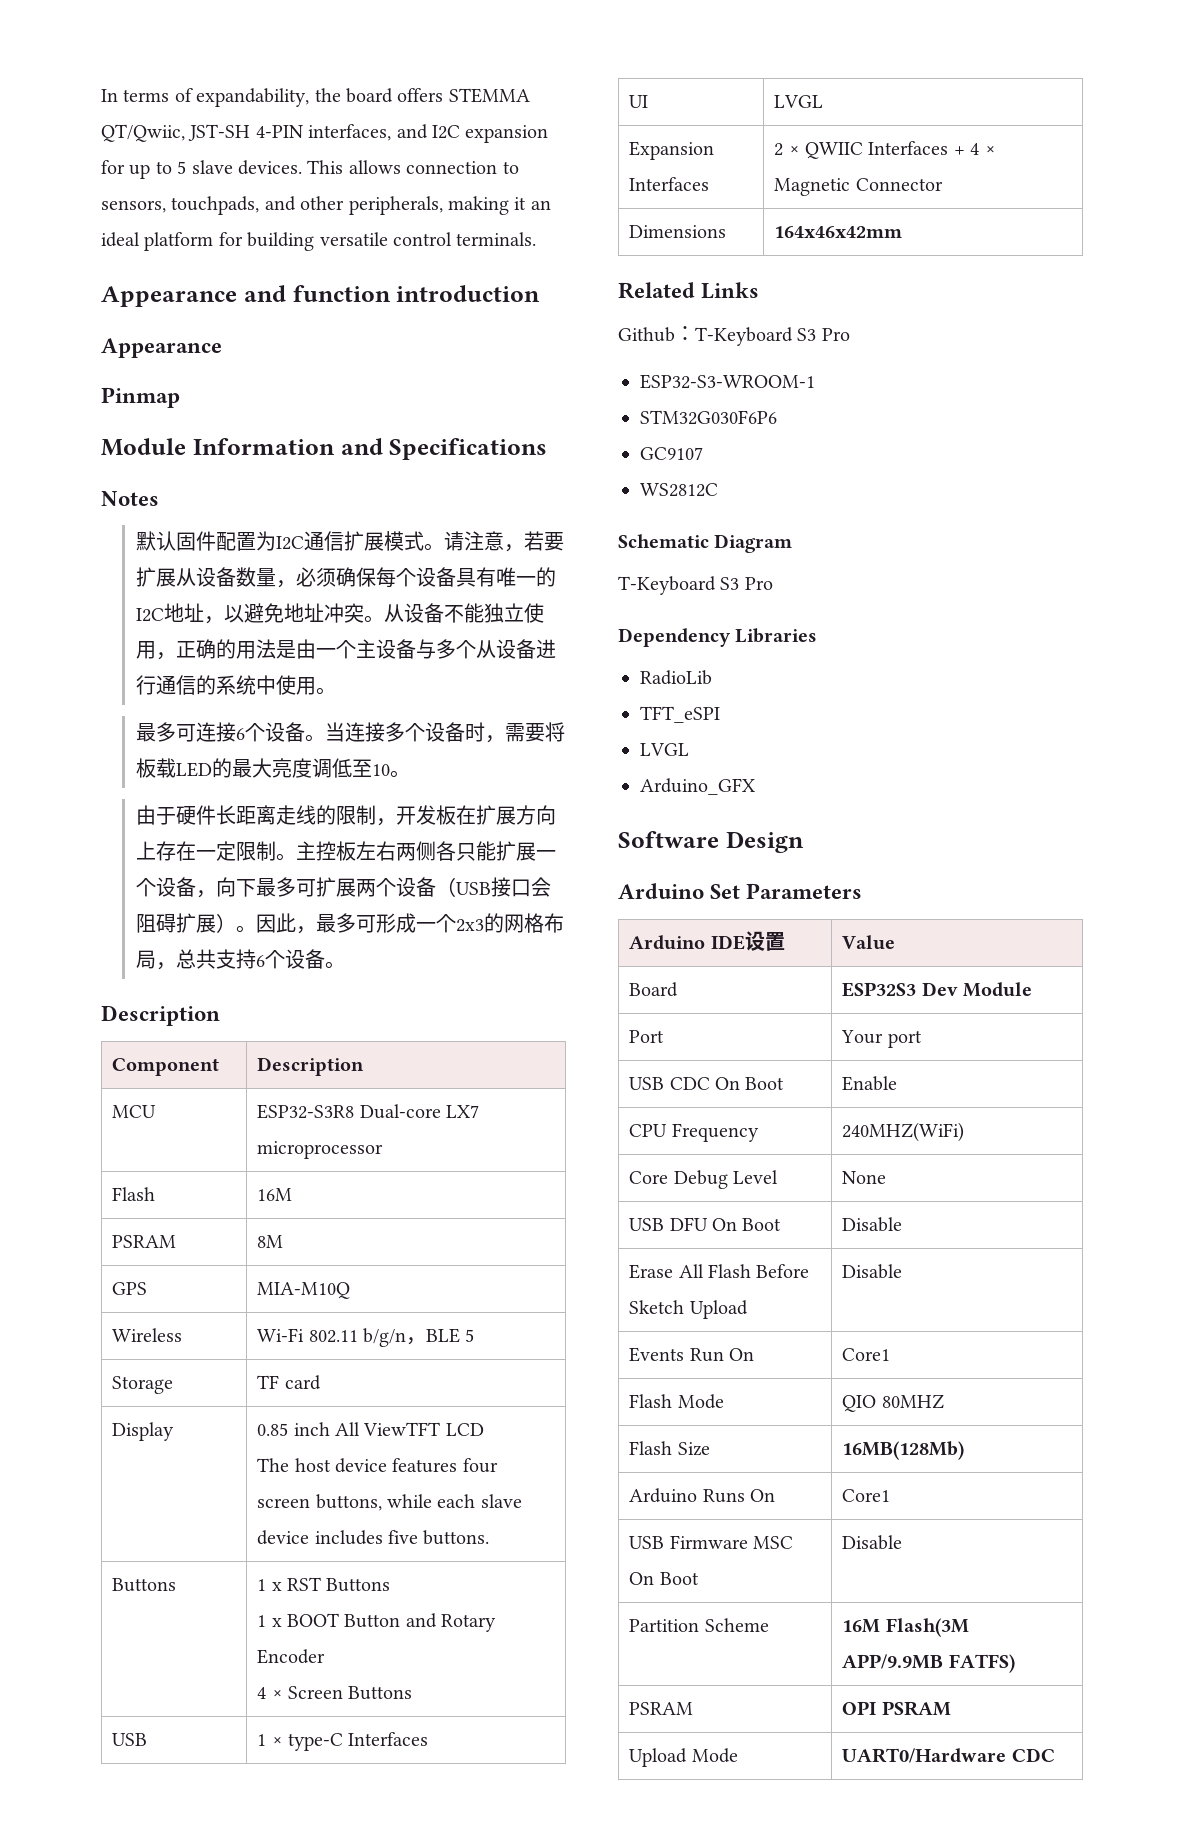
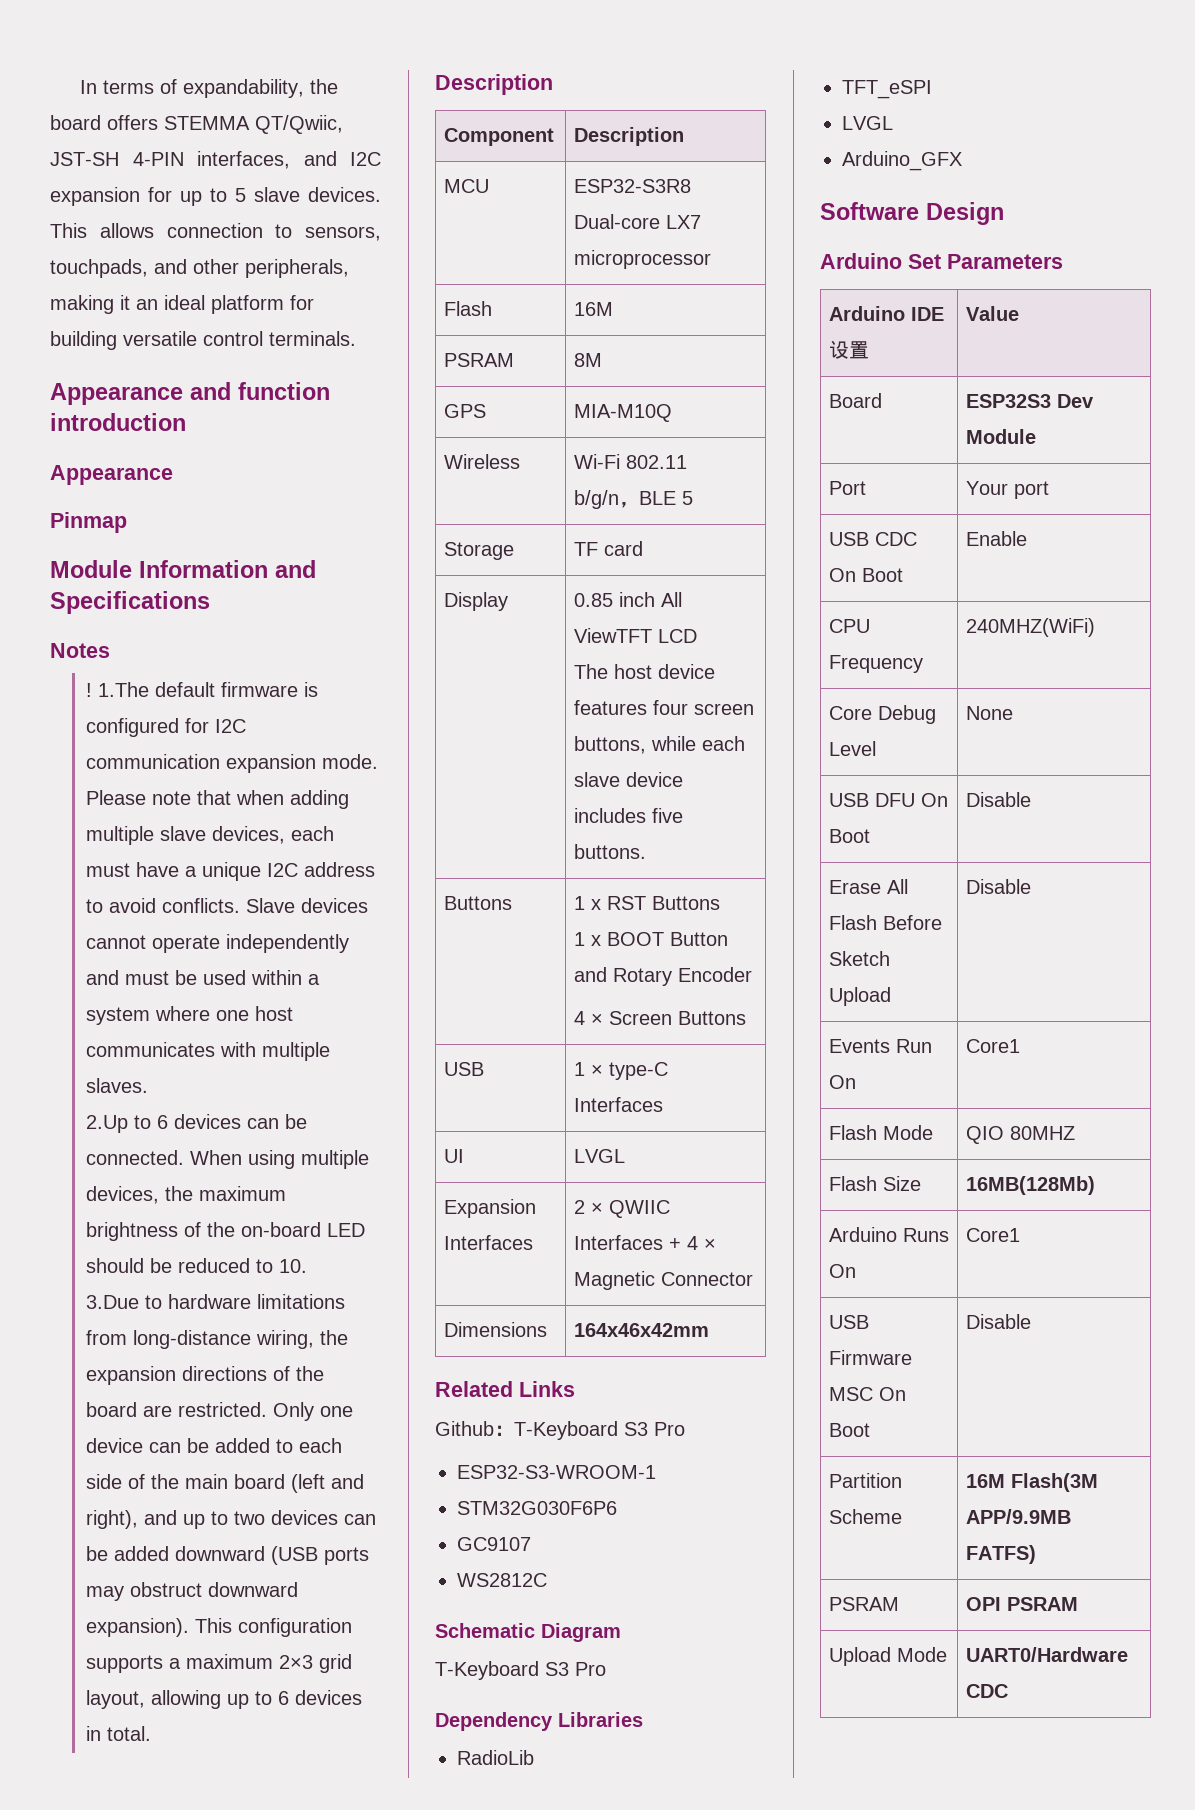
- 默认固件配置为I2C通信扩展模式。请注意，若要扩展从设备数量，必须确保每个设备具有唯一的I2C地址，以避免地址冲突。从设备不能独立使用，正确的用法是由一个主设备与多个从设备进行通信的系统中使用。
- 最多可连接6个设备。当连接多个设备时，需要将板载LED的最大亮度调低至10。
- 由于硬件长距离走线的限制，开发板在扩展方向上存在一定限制。主控板左右两侧各只能扩展一个设备，向下最多可扩展两个设备（USB接口会阻碍扩展）。因此，最多可形成一个2x3的网格布局，总共支持6个设备。
+ ! 1.The default firmware is configured for I2C communication expansion mode. Please note that when adding multiple slave devices, each must have a unique I2C address to avoid conflicts. Slave devices cannot operate independently and must be used within a system where one host communicates with multiple slaves.
+ 2.Up to 6 devices can be connected. When using multiple devices, the maximum brightness of the on-board LED should be reduced to 10.
+ 3.Due to hardware limitations from long-distance wiring, the expansion directions of the board are restricted. Only one device can be added to each side of the main board (left and right), and up to two devices can be added downward (USB ports may obstruct downward expansion). This configuration supports a maximum 2×3 grid layout, allowing up to 6 devices in total.

